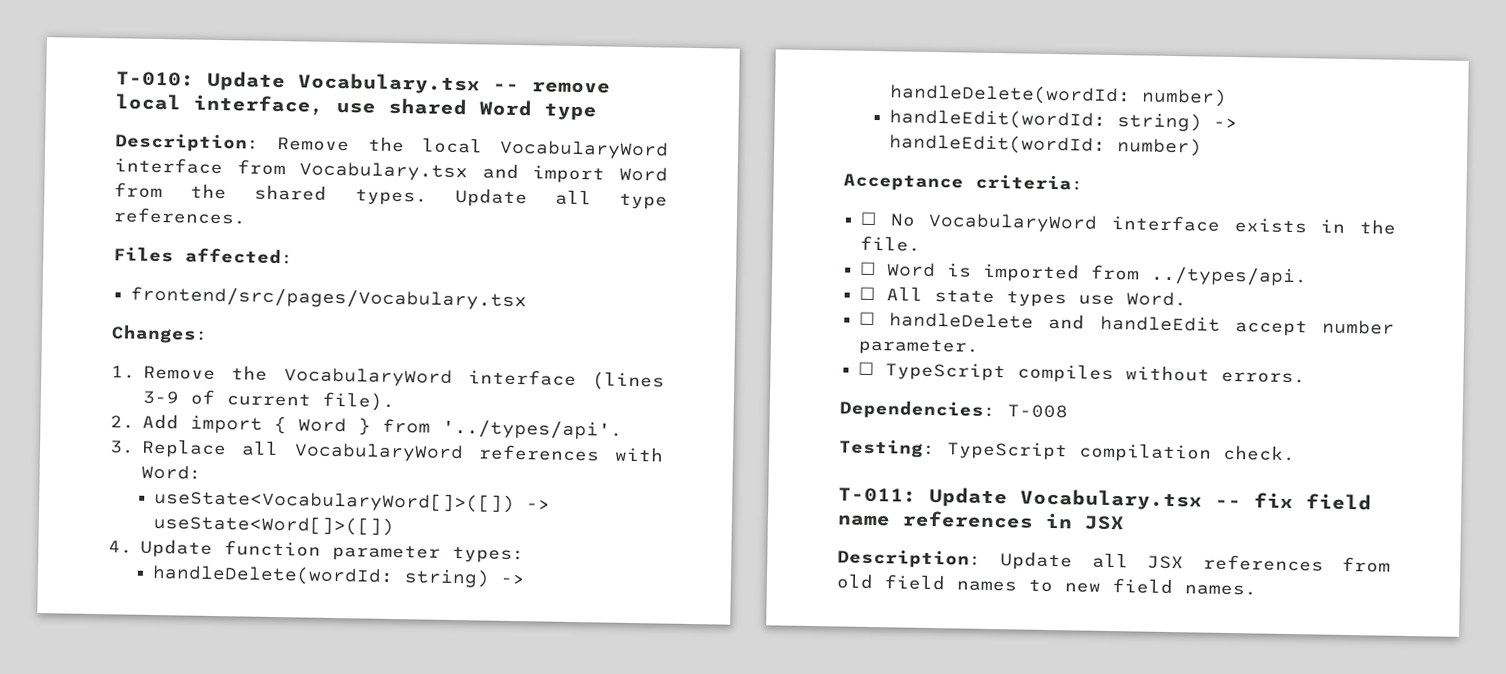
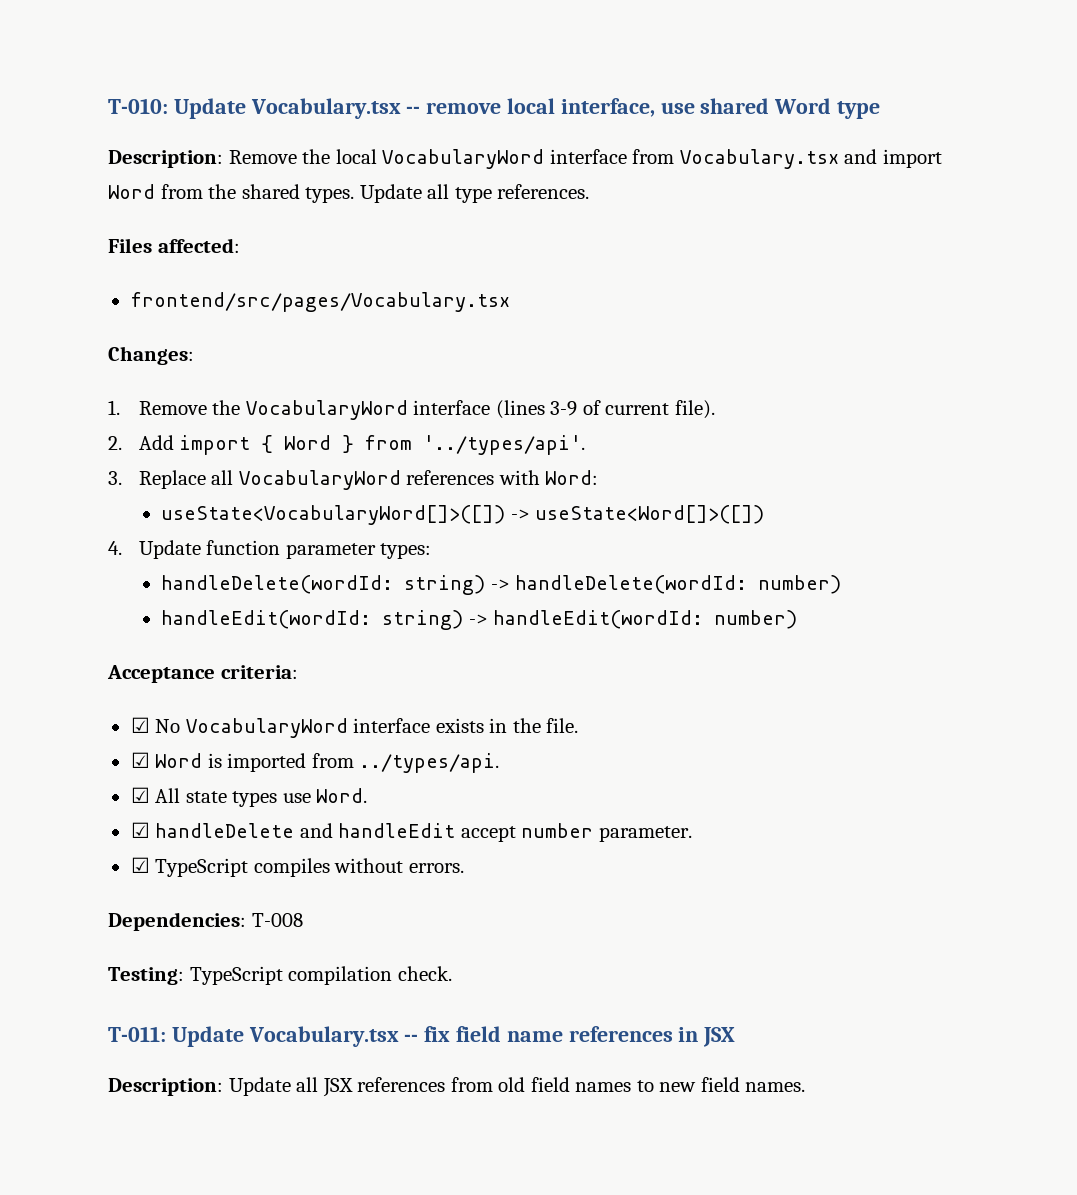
- ☐ No VocabularyWord interface exists in the file.
+ ☑ No VocabularyWord interface exists in the file.
- ☐ Word is imported from ../types/api.
+ ☑ Word is imported from ../types/api.
- ☐ All state types use Word.
+ ☑ All state types use Word.
- ☐ handleDelete and handleEdit accept number parameter.
+ ☑ handleDelete and handleEdit accept number parameter.
- ☐ TypeScript compiles without errors.
+ ☑ TypeScript compiles without errors.

